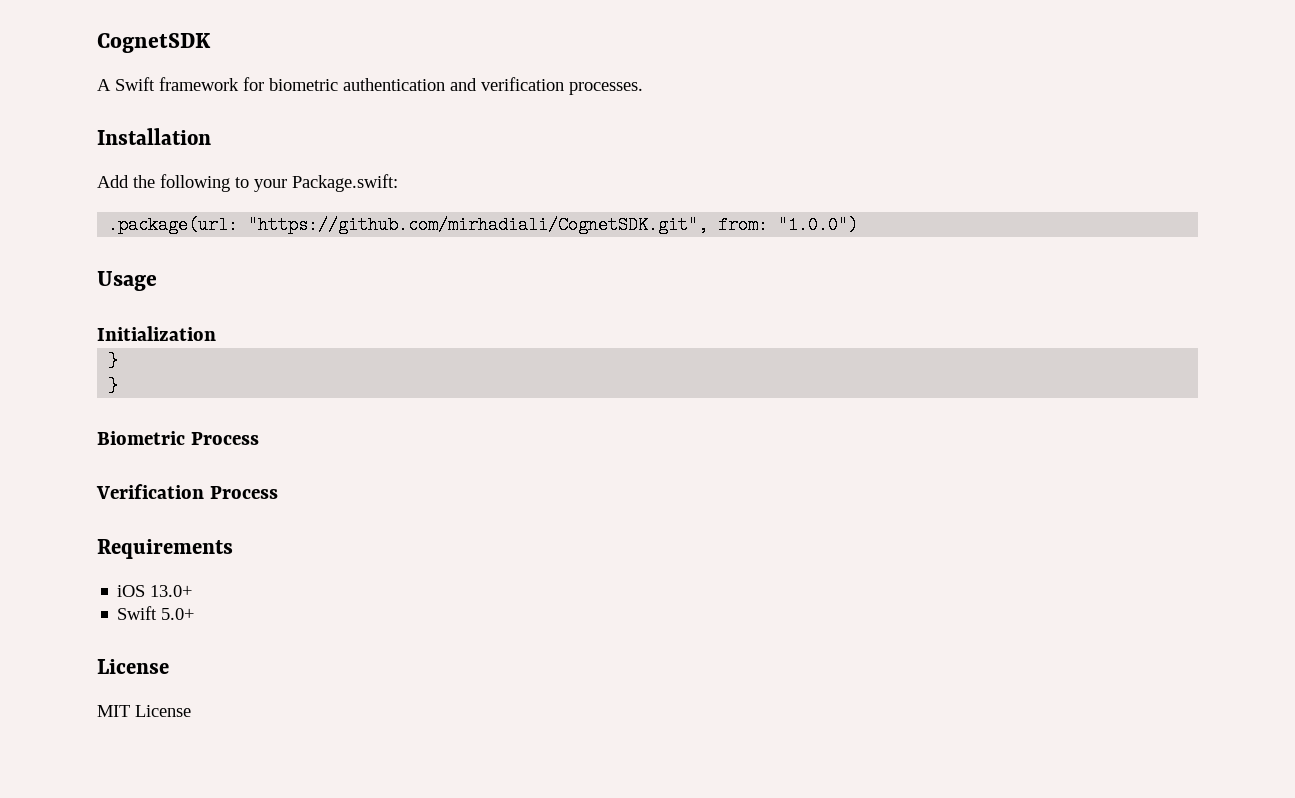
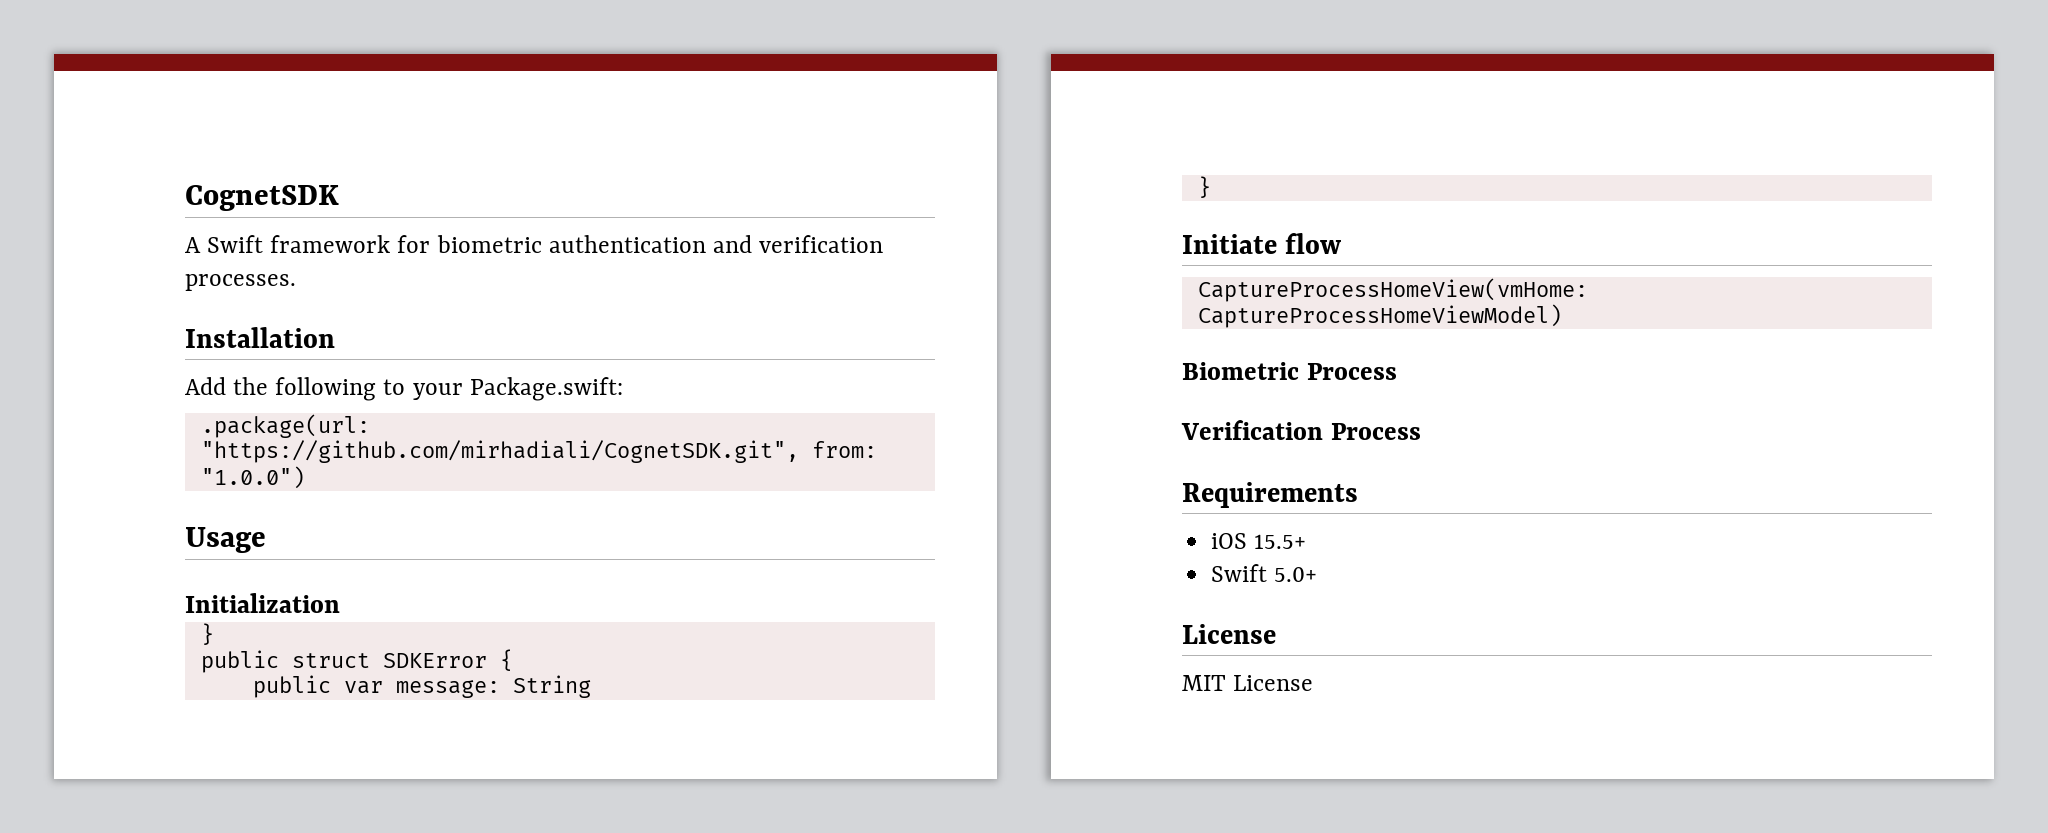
  Initialization
  }
+ public struct SDKError {
+ public var message: String
  }
+ Initiate flow
+ CaptureProcessHomeView(vmHome: CaptureProcessHomeViewModel)
- iOS 13.0+
+ iOS 15.5+

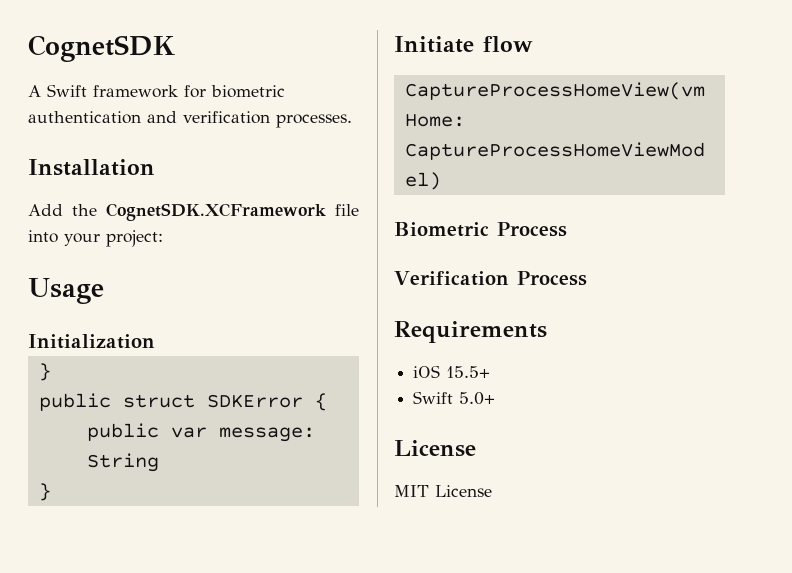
- Add the following to your Package.swift:
- .package(url: "https://github.com/mirhadiali/CognetSDK.git", from: "1.0.0")
+ Add the CognetSDK.XCFramework file into your project:

